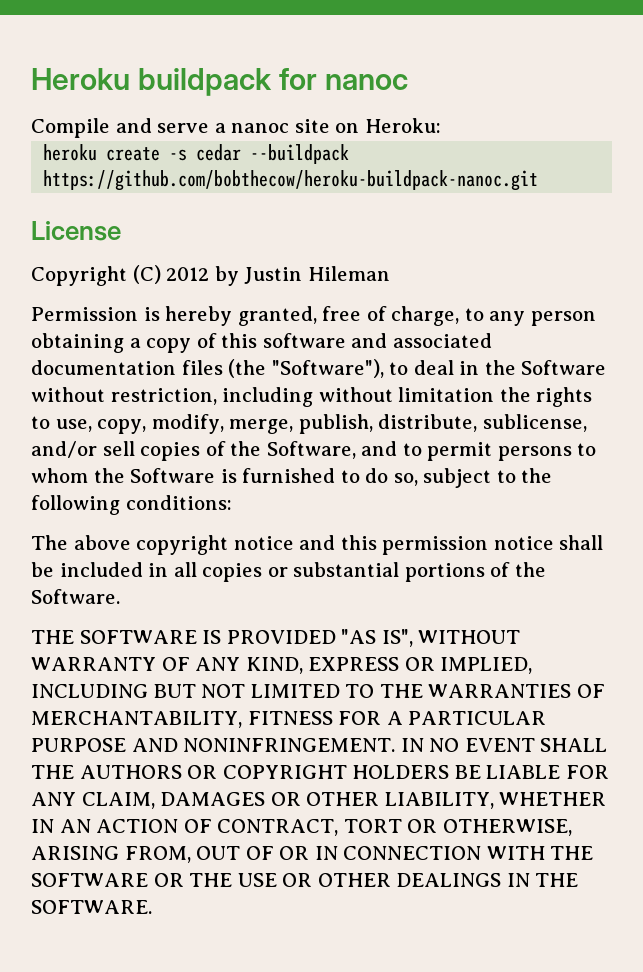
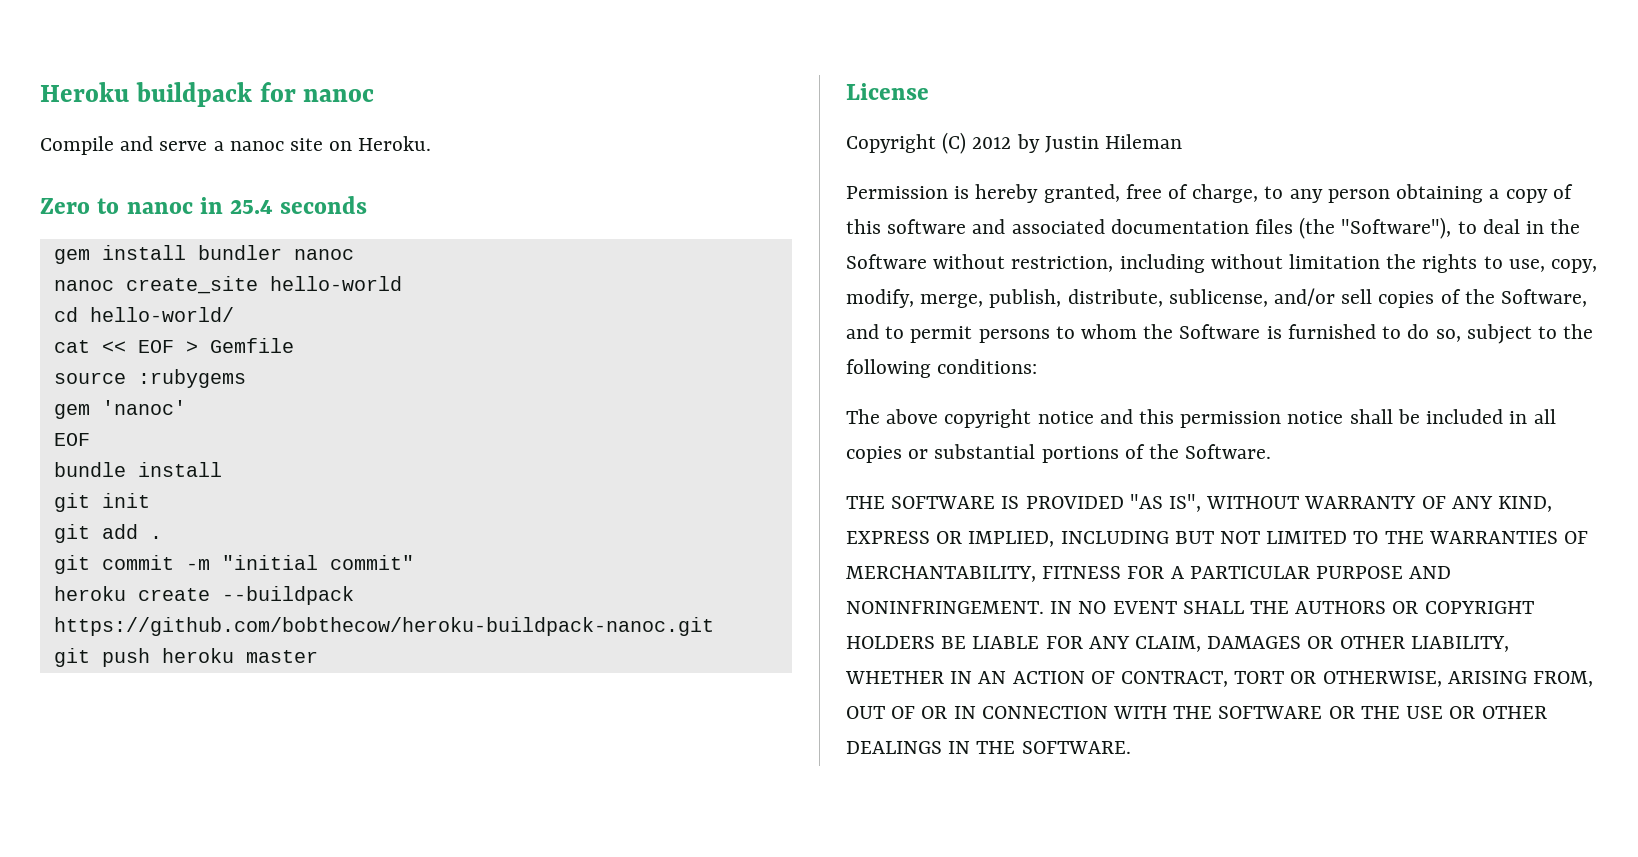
- Compile and serve a nanoc site on Heroku:
+ Compile and serve a nanoc site on Heroku.
+ Zero to nanoc in 25.4 seconds
+ gem install bundler nanoc
+ nanoc create_site hello-world
+ cd hello-world/
+ cat << EOF > Gemfile
+ source :rubygems
+ gem 'nanoc'
+ EOF
+ bundle install
+ git init
+ git add .
+ git commit -m "initial commit"
- heroku create -s cedar --buildpack https://github.com/bobthecow/heroku-buildpack-nanoc.git
+ heroku create --buildpack https://github.com/bobthecow/heroku-buildpack-nanoc.git
+ git push heroku master

